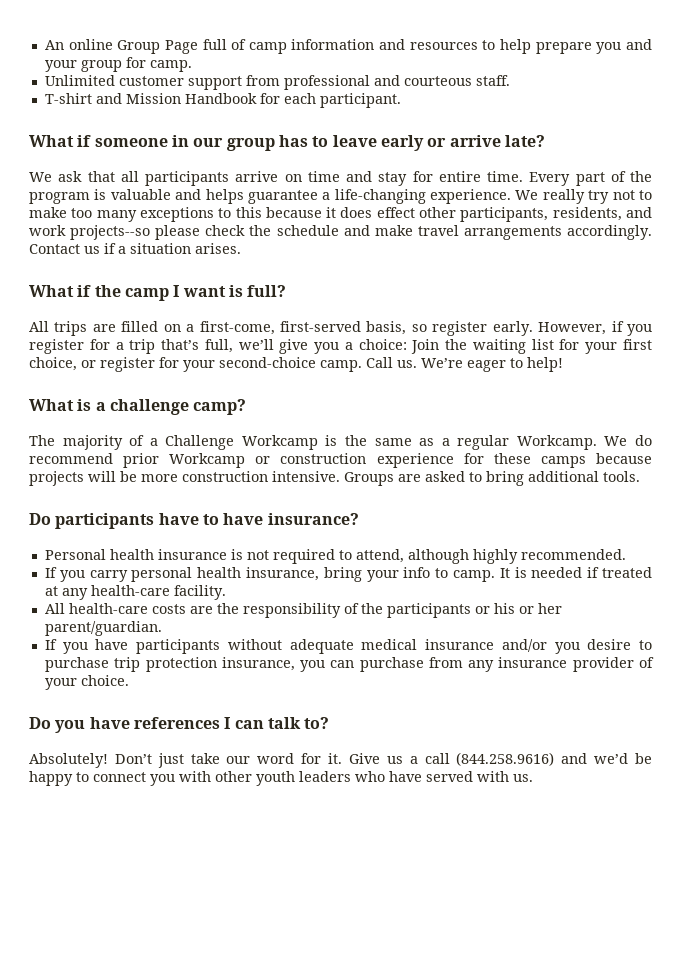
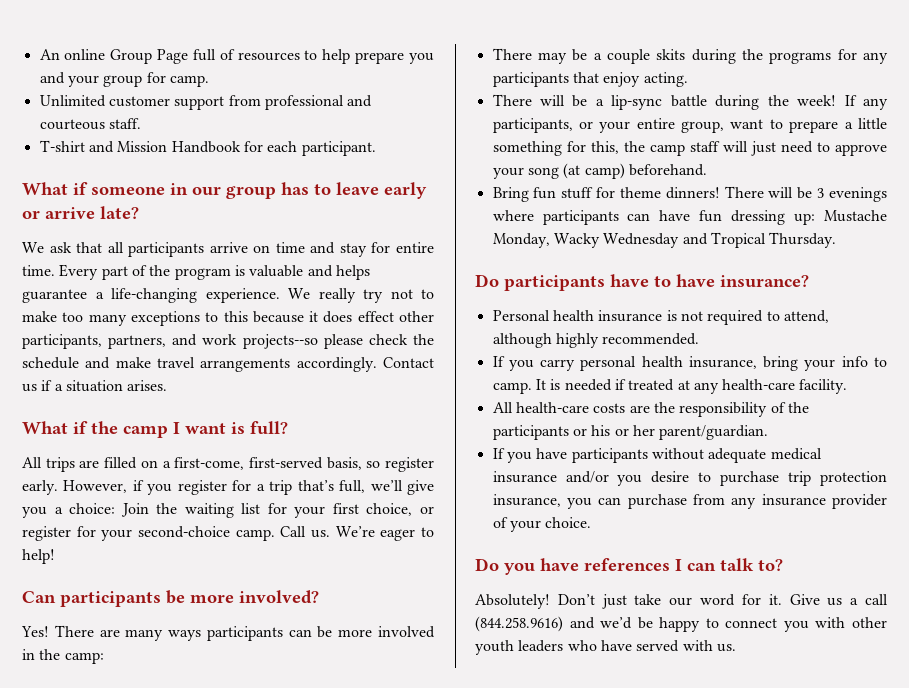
- An online Group Page full of camp information and resources to help prepare you and your group for camp.
+ An online Group Page full of resources to help prepare you and your group for camp.
- We really try not to make too many exceptions to this because it does effect other participants, residents, and work projects--so please check the schedule and make travel arrangements accordingly.
+ We really try not to make too many exceptions to this because it does effect other participants, partners, and work projects--so please check the schedule and make travel arrangements accordingly.
- What is a challenge camp?
- The majority of a Challenge Workcamp is the same as a regular Workcamp. We do recommend prior Workcamp or construction experience for these camps because projects will be more construction intensive. Groups are asked to bring additional tools.
+ Can participants be more involved?
+ Yes! There are many ways participants can be more involved in the camp:
+ There may be a couple skits during the programs for any participants that enjoy acting.
+ There will be a lip-sync battle during the week! If any participants, or your entire group, want to prepare a little something for this, the camp staff will just need to approve your song (at camp) beforehand.
+ Bring fun stuff for theme dinners! There will be 3 evenings where participants can have fun dressing up: Mustache Monday, Wacky Wednesday and Tropical Thursday.

